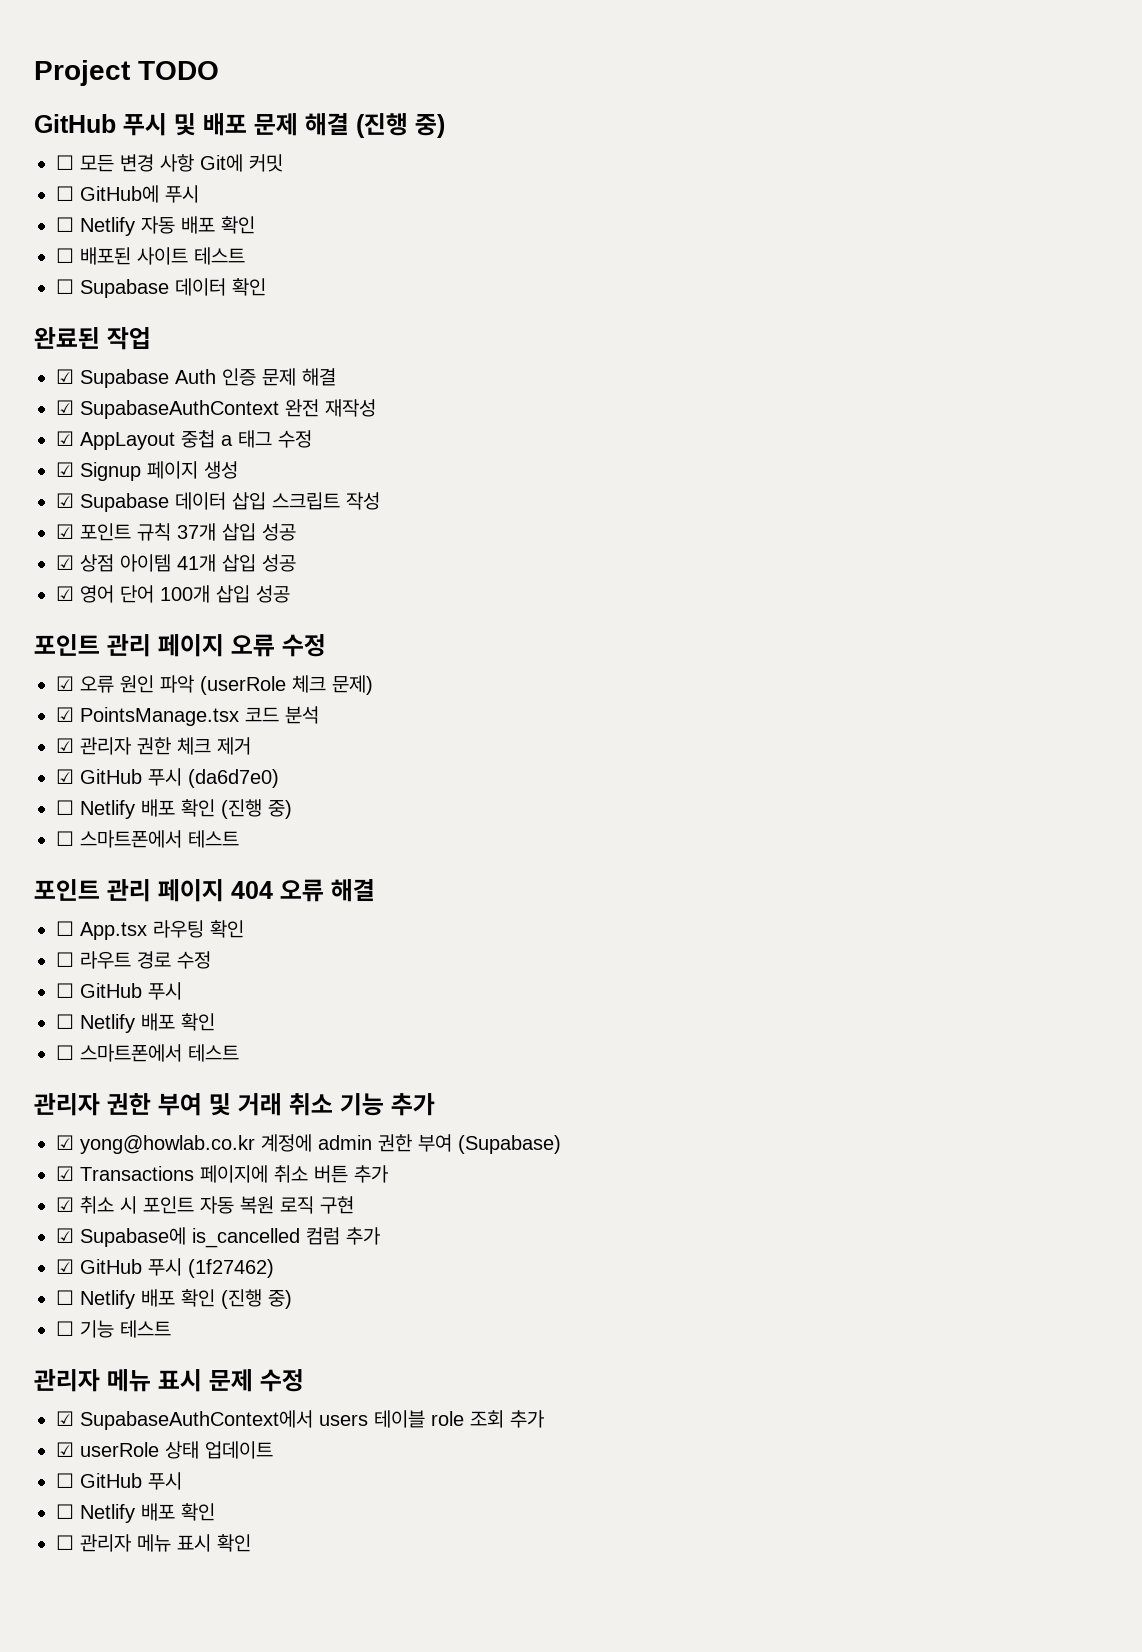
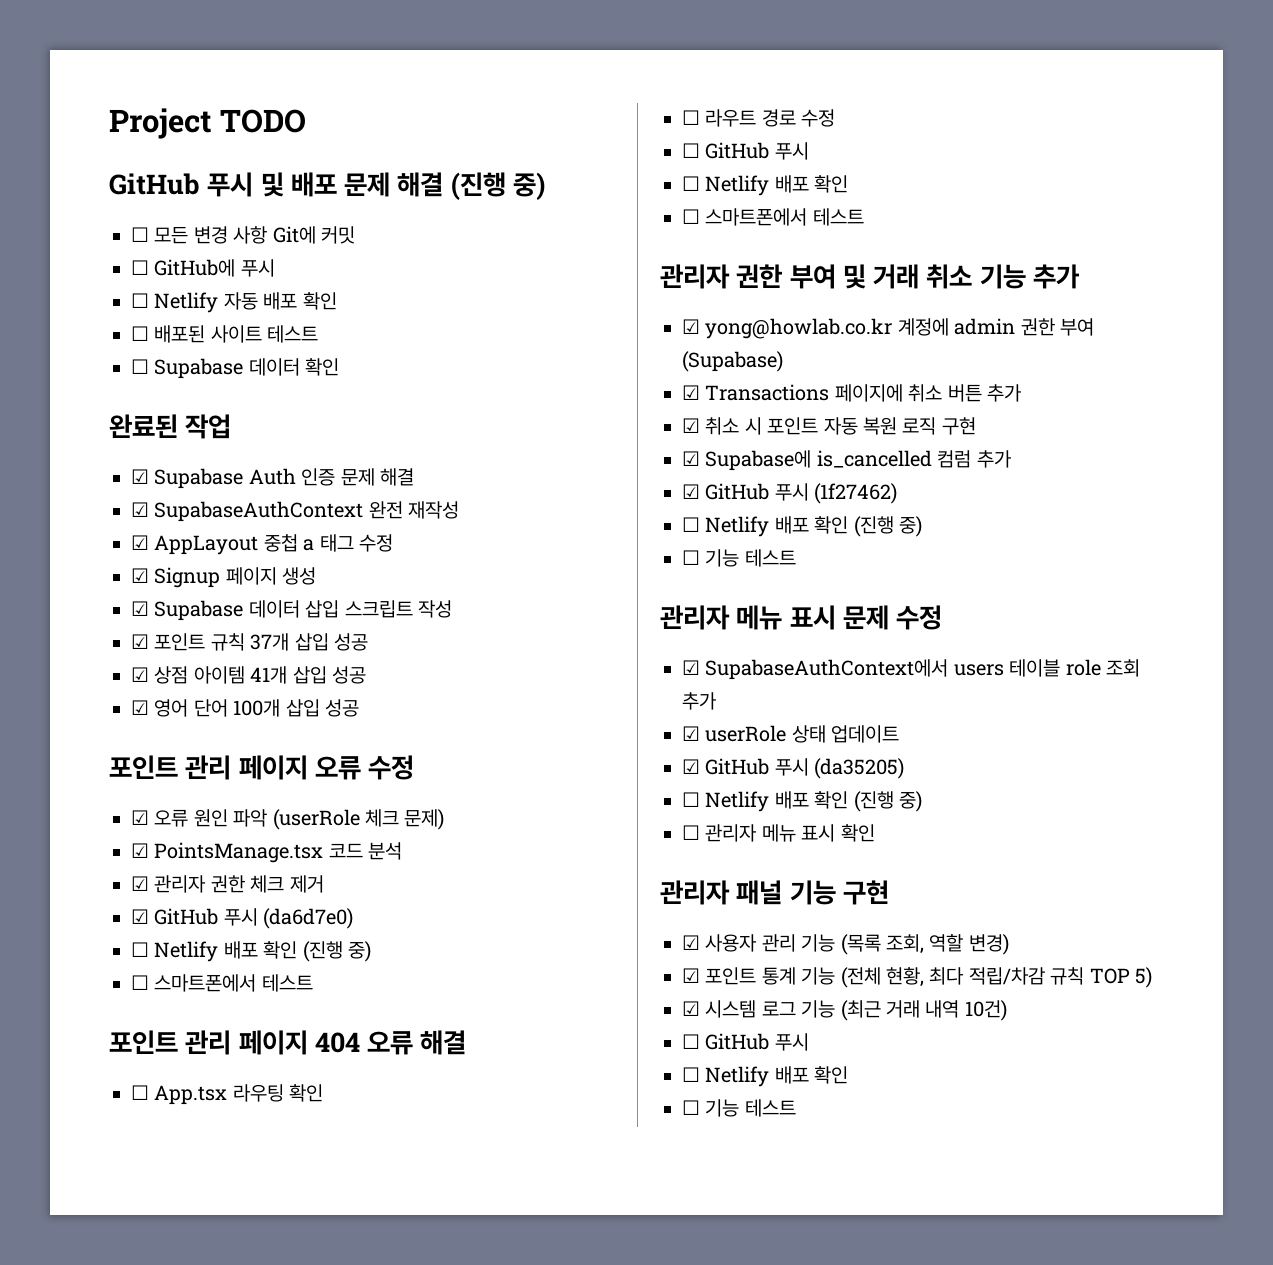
  ☑ userRole 상태 업데이트
+ ☑ GitHub 푸시 (da35205)
+ ☐ Netlify 배포 확인 (진행 중)
+ ☐ 관리자 메뉴 표시 확인
+ 관리자 패널 기능 구현
+ ☑ 사용자 관리 기능 (목록 조회, 역할 변경)
+ ☑ 포인트 통계 기능 (전체 현황, 최다 적립/차감 규칙 TOP 5)
+ ☑ 시스템 로그 기능 (최근 거래 내역 10건)
  ☐ GitHub 푸시
  ☐ Netlify 배포 확인
- ☐ 관리자 메뉴 표시 확인
+ ☐ 기능 테스트

